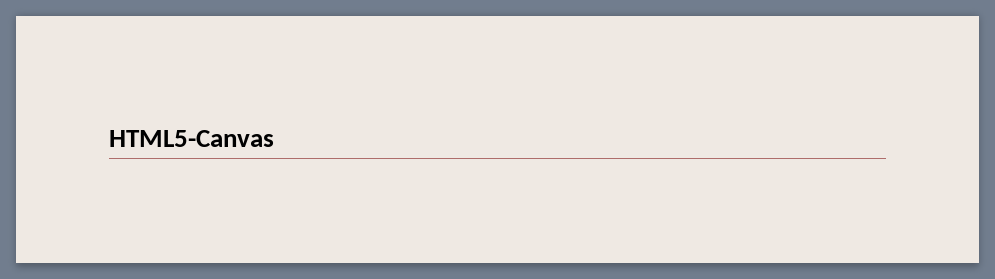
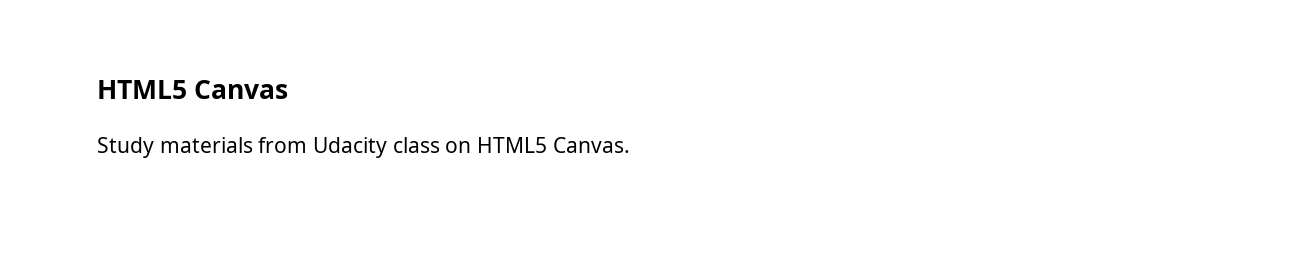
- HTML5-Canvas
+ HTML5 Canvas
+ Study materials from Udacity class on HTML5 Canvas.

